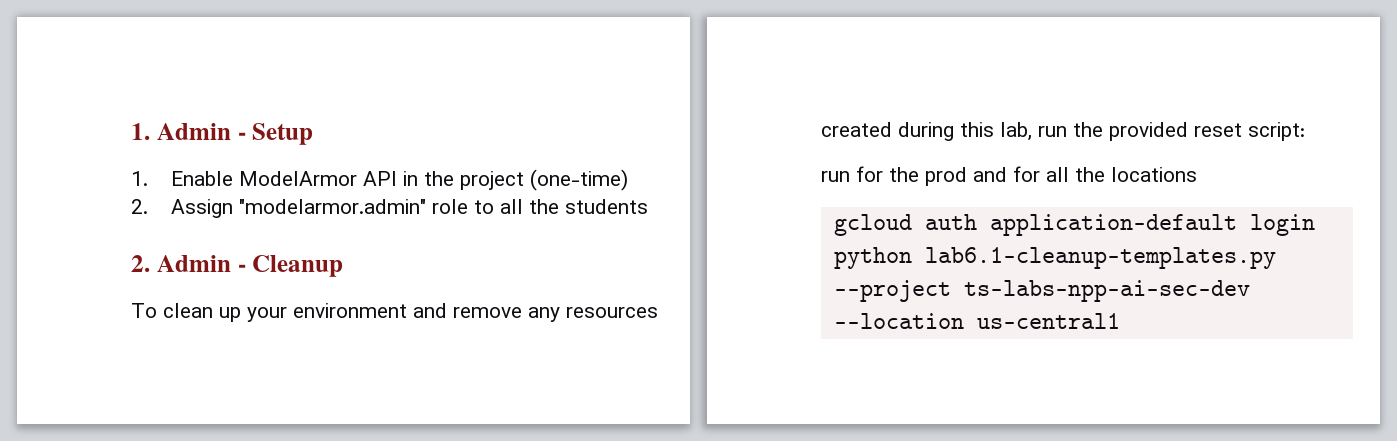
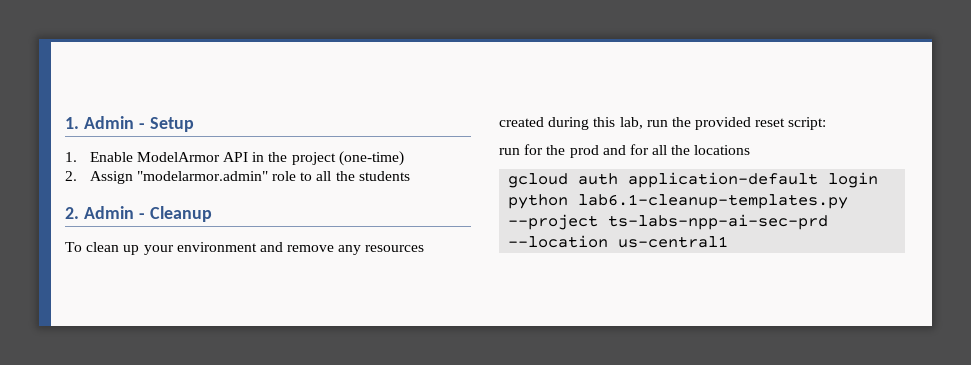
- python lab6.1-cleanup-templates.py --project ts-labs-npp-ai-sec-dev --location us-central1
+ python lab6.1-cleanup-templates.py --project ts-labs-npp-ai-sec-prd --location us-central1

